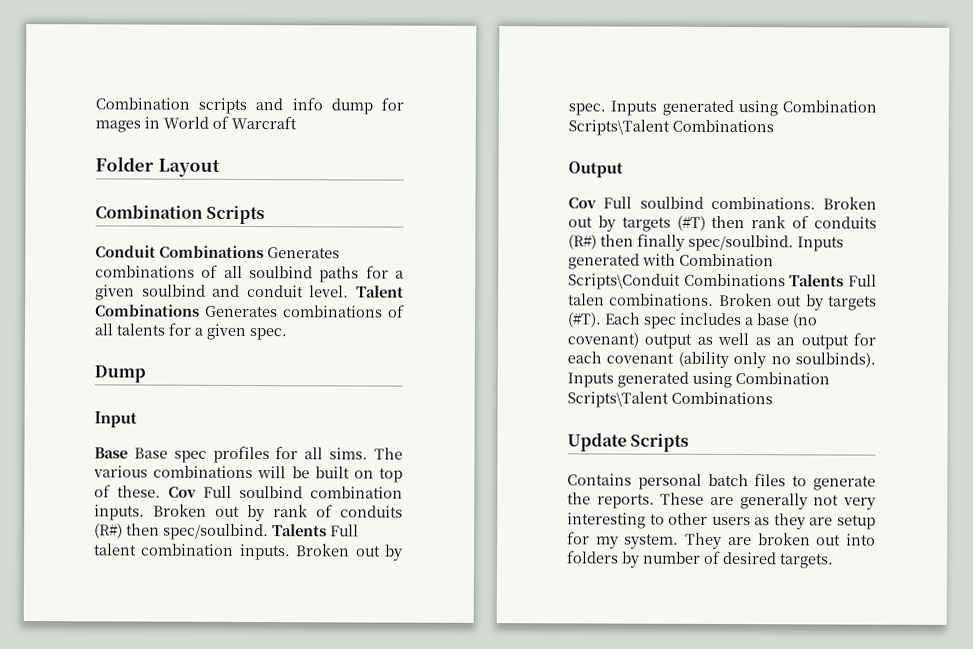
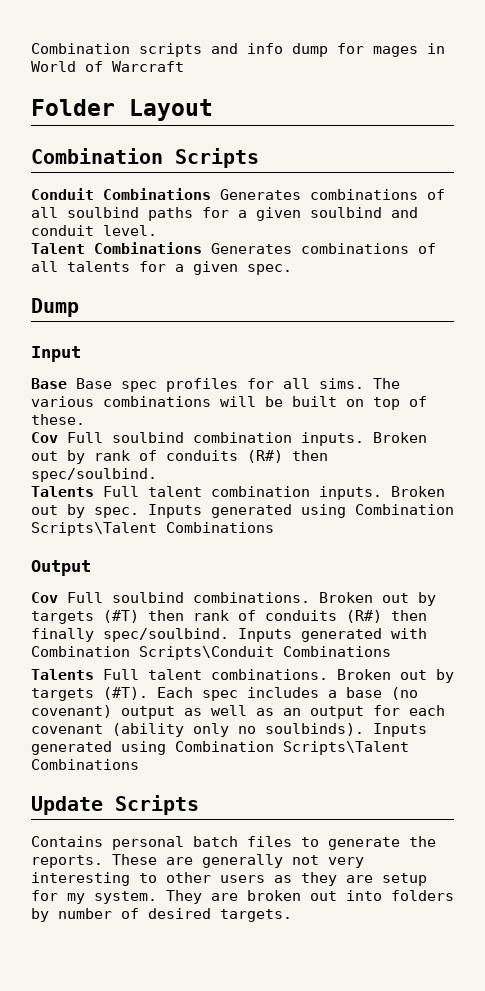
- Conduit Combinations Generates combinations of all soulbind paths for a given soulbind and conduit level. Talent Combinations Generates combinations of all talents for a given spec.
+ Conduit Combinations Generates combinations of all soulbind paths for a given soulbind and conduit level.
+ Talent Combinations Generates combinations of all talents for a given spec.
- The various combinations will be built on top of these. Cov Full soulbind combination inputs.
+ The various combinations will be built on top of these.
+ Cov Full soulbind combination inputs.
- Broken out by rank of conduits (R#) then spec/soulbind. Talents Full talent combination inputs.
+ Broken out by rank of conduits (R#) then spec/soulbind.
+ Talents Full talent combination inputs.
- Inputs generated with Combination Scripts\Conduit Combinations Talents Full talen combinations.
+ Inputs generated with Combination Scripts\Conduit Combinations
+ Talents Full talent combinations.

